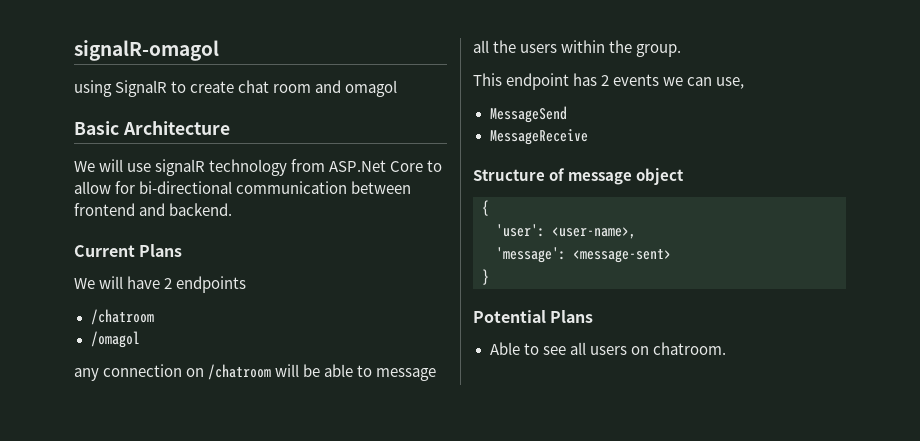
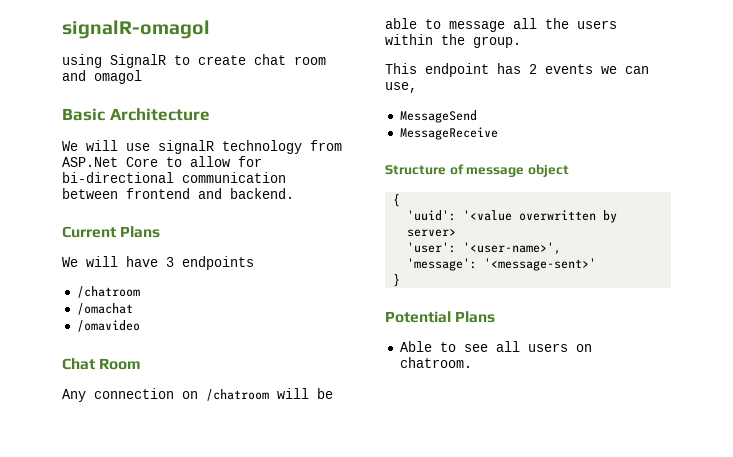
- We will have 2 endpoints
+ We will have 3 endpoints
- /omagol
- any connection on /chatroom will be able to message all the users within the group.
+ /omachat
+ /omavideo
+ Chat Room
+ Any connection on /chatroom will be able to message all the users within the group.
+ 'uuid': '<value overwritten by server>
- 'user': <user-name>,
+ 'user': '<user-name>',
- 'message': <message-sent>
+ 'message': '<message-sent>'

